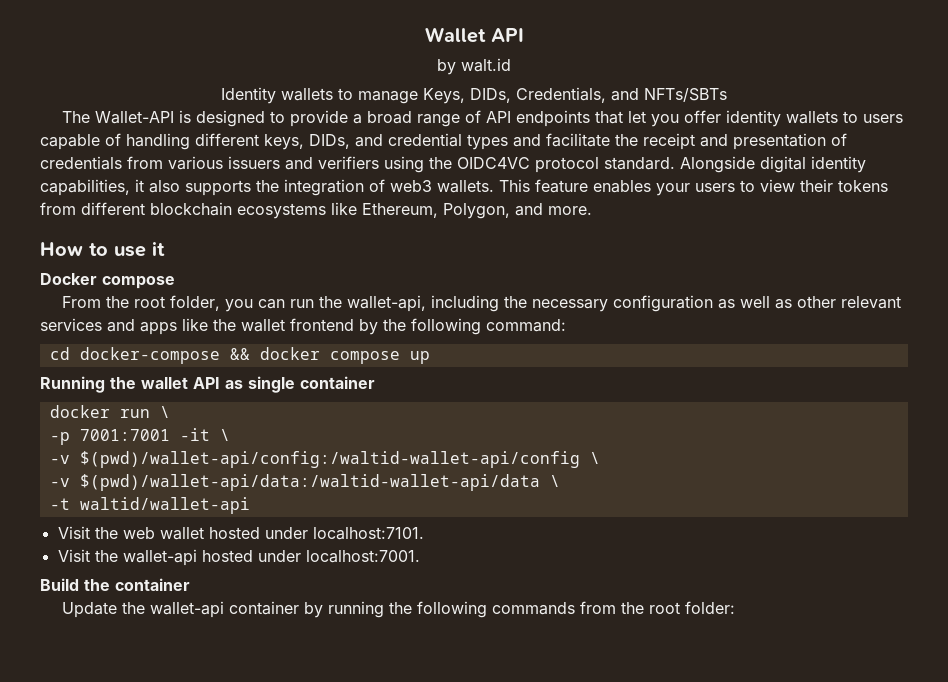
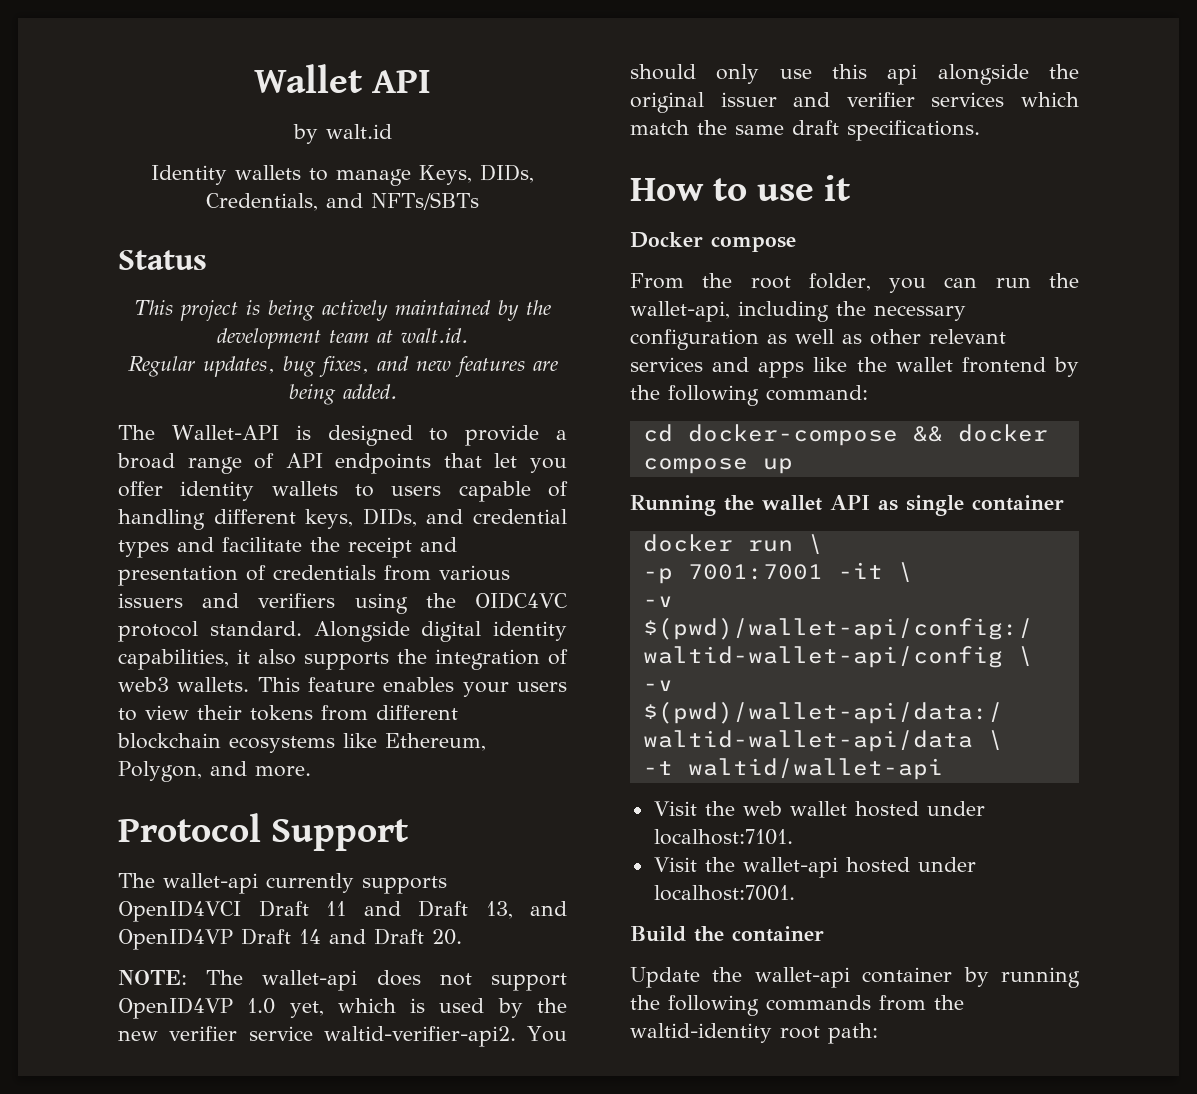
+ Status
+ This project is being actively maintained by the development team at walt.id.
+ Regular updates, bug fixes, and new features are being added.
+ Protocol Support
+ The wallet-api currently supports OpenID4VCI Draft 11 and Draft 13, and OpenID4VP Draft 14 and Draft 20.
+ NOTE: The wallet-api does not support OpenID4VP 1.0 yet, which is used by the new verifier service waltid-verifier-api2. You should only use this api alongside the original issuer and verifier services which match the same draft specifications.
- Update the wallet-api container by running the following commands from the root folder:
+ Update the wallet-api container by running the following commands from the waltid-identity root path:

